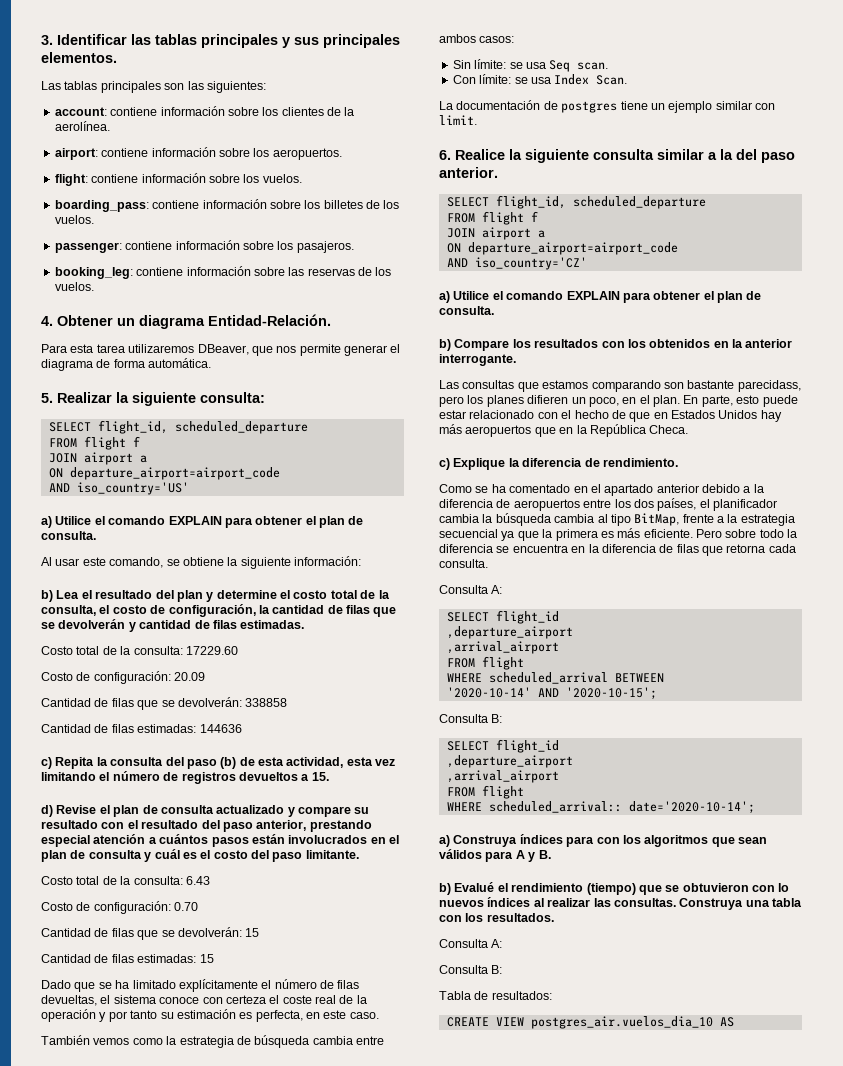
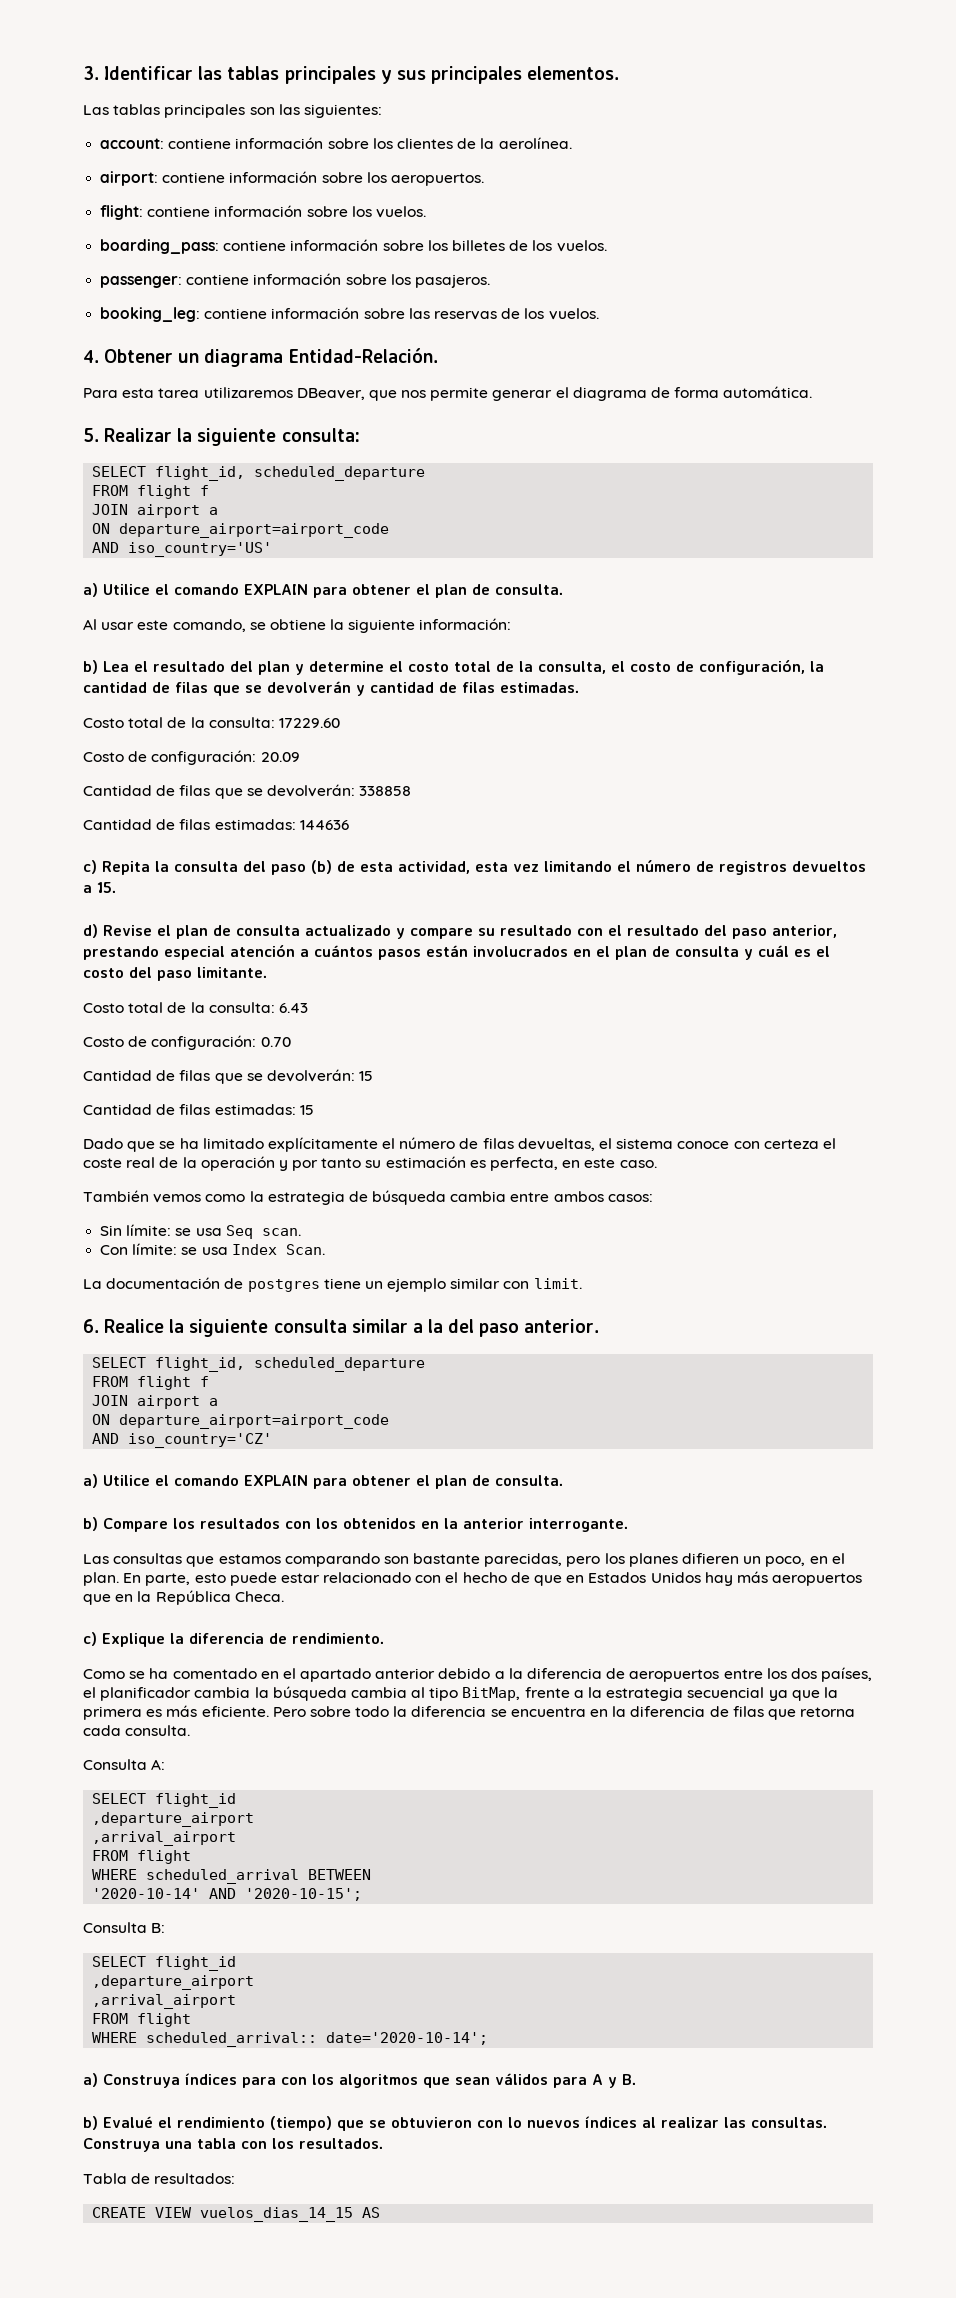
- Las consultas que estamos comparando son bastante parecidass, pero los planes difieren un poco, en el plan.
+ Las consultas que estamos comparando son bastante parecidas, pero los planes difieren un poco, en el plan.
  Construya una tabla con los resultados.
- Consulta A:
- Consulta B:
- CREATE VIEW postgres_air.vuelos_dia_10 AS
+ CREATE VIEW vuelos_dias_14_15 AS

